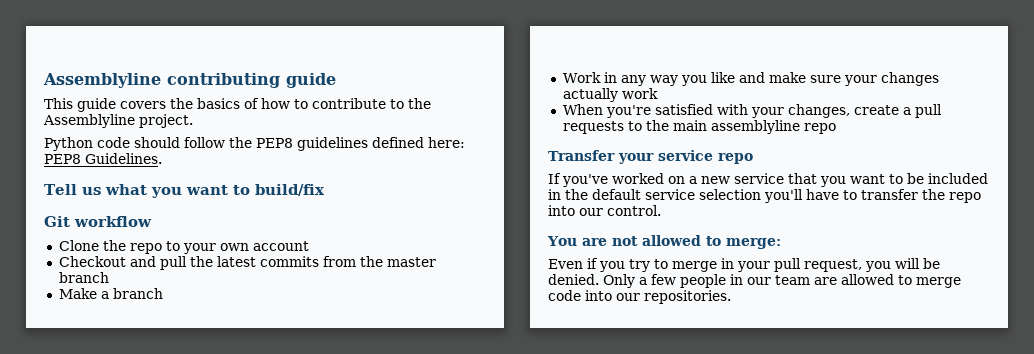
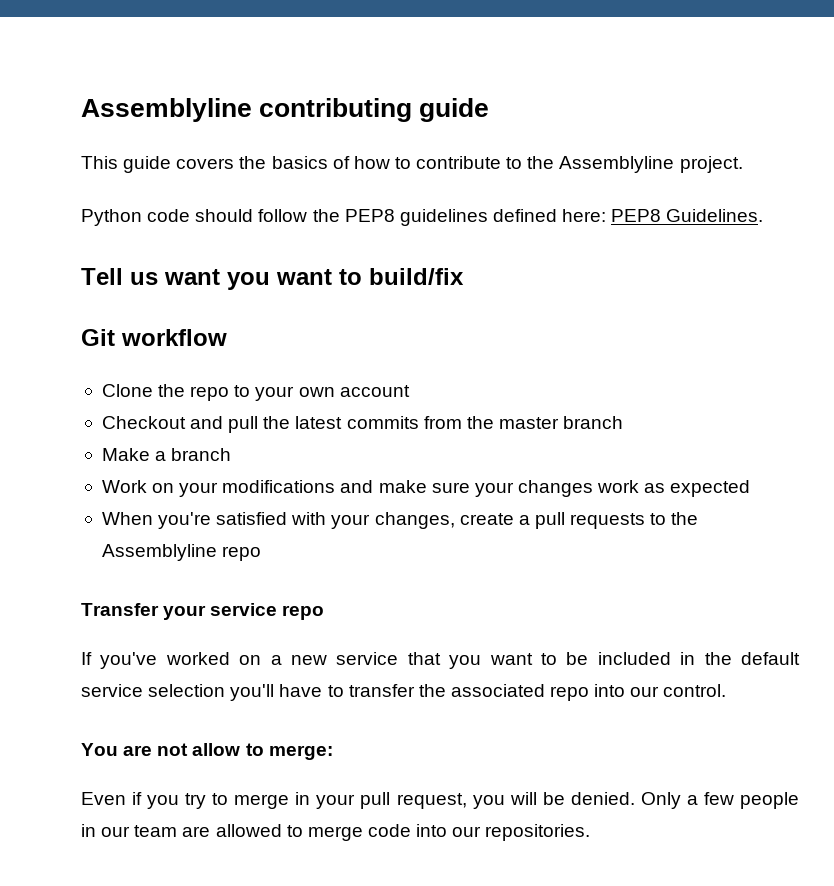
- Tell us what you want to build/fix
+ Tell us want you want to build/fix
- Work in any way you like and make sure your changes actually work
+ Work on your modifications and make sure your changes work as expected
- When you're satisfied with your changes, create a pull requests to the main assemblyline repo
+ When you're satisfied with your changes, create a pull requests to the Assemblyline repo
- If you've worked on a new service that you want to be included in the default service selection you'll have to transfer the repo into our control.
+ If you've worked on a new service that you want to be included in the default service selection you'll have to transfer the associated repo into our control.
- You are not allowed to merge:
+ You are not allow to merge:

